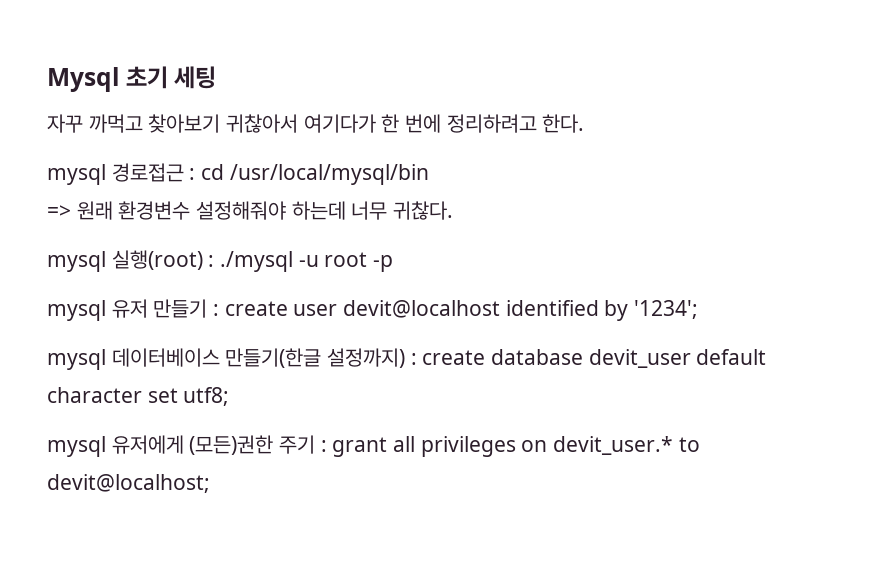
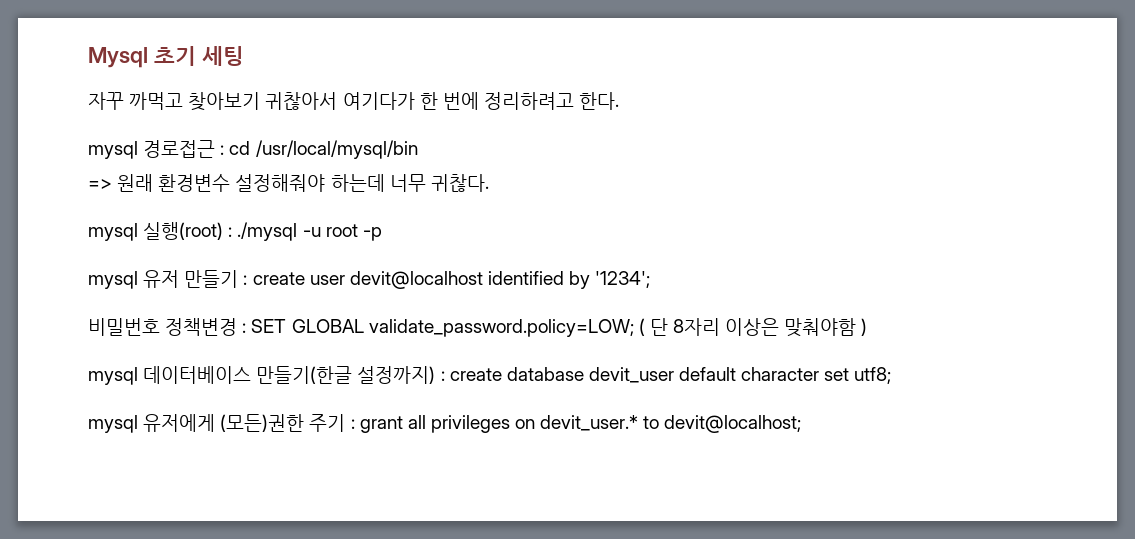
+ 비밀번호 정책변경 : SET GLOBAL validate_password.policy=LOW; ( 단 8자리 이상은 맞춰야함 )

